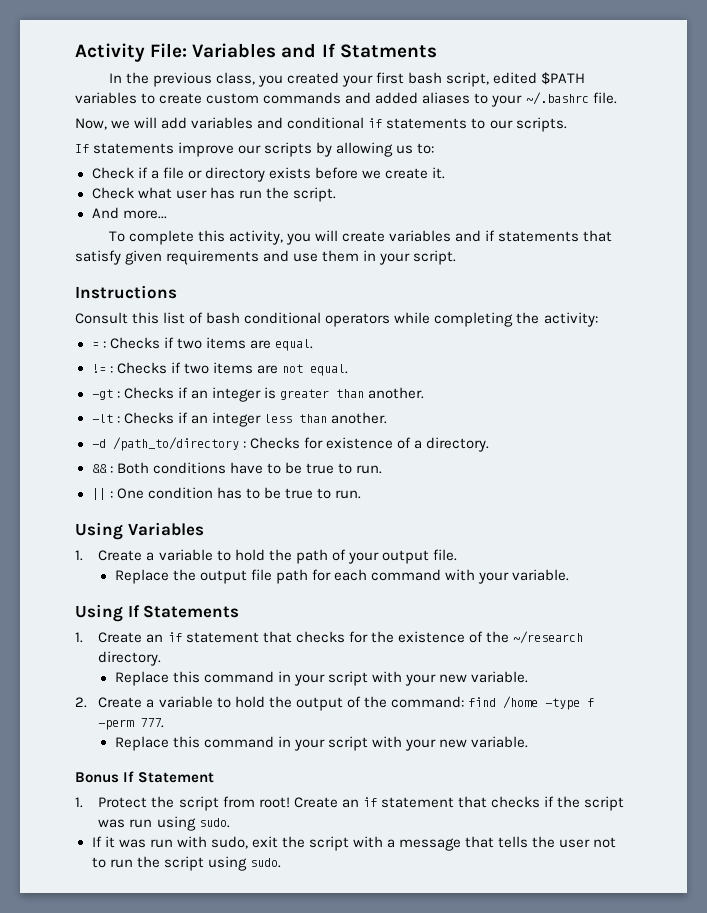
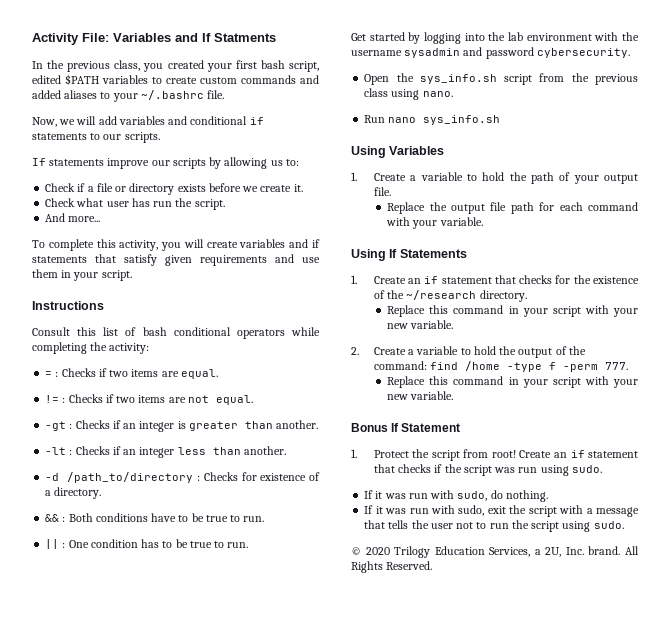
+ Get started by logging into the lab environment with the username sysadmin and password cybersecurity.
+ Open the sys_info.sh script from the previous class using nano.
+ Run nano sys_info.sh
+ If it was run with sudo, do nothing.
+ © 2020 Trilogy Education Services, a 2U, Inc. brand. All Rights Reserved.

